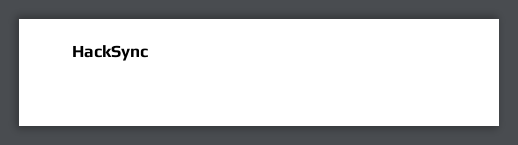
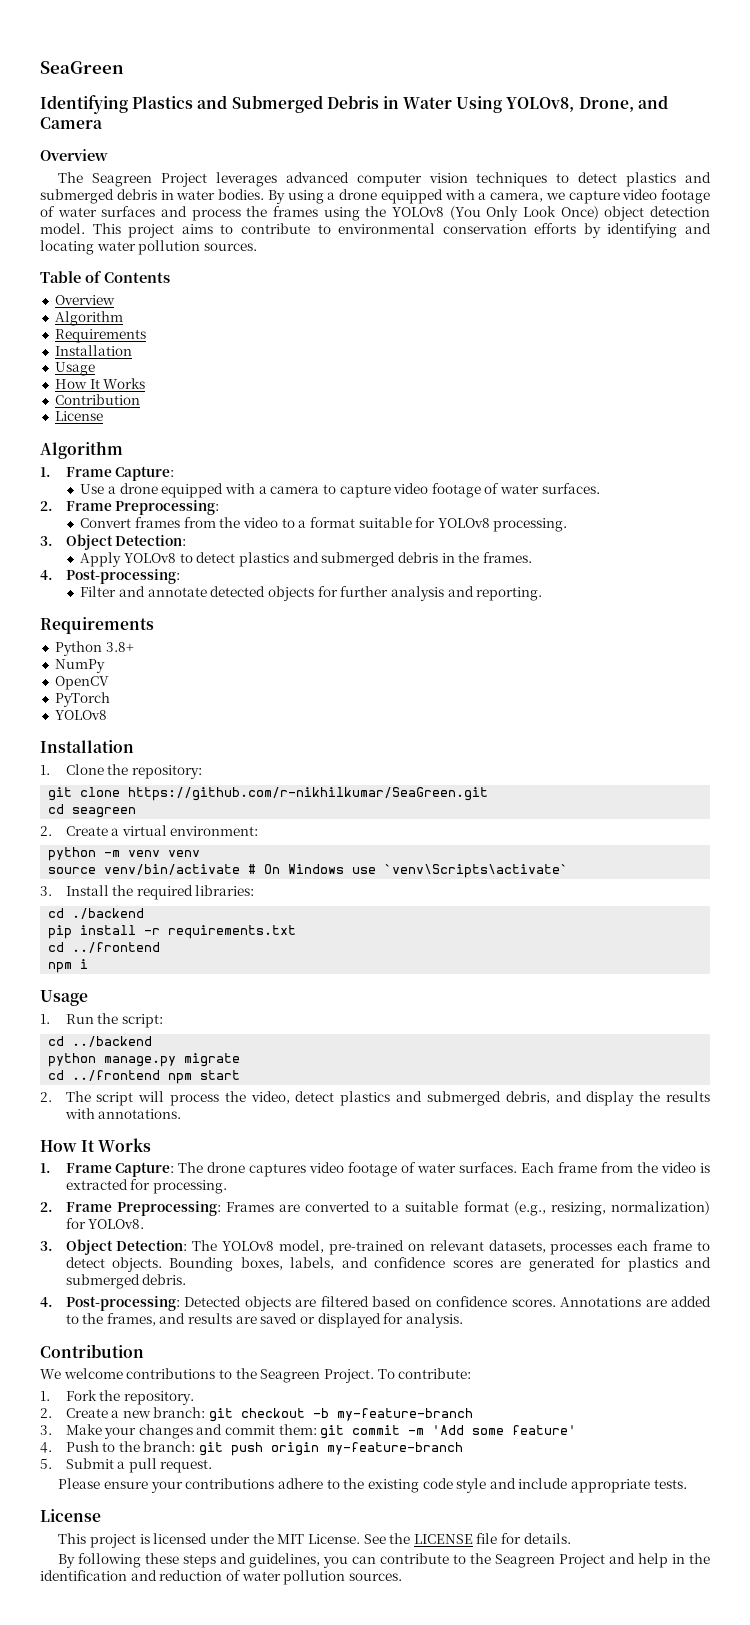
- HackSync
+ SeaGreen
+ Identifying Plastics and Submerged Debris in Water Using YOLOv8, Drone, and Camera
+ Overview
+ The Seagreen Project leverages advanced computer vision techniques to detect plastics and submerged debris in water bodies. By using a drone equipped with a camera, we capture video footage of water surfaces and process the frames using the YOLOv8 (You Only Look Once) object detection model. This project aims to contribute to environmental conservation efforts by identifying and locating water pollution sources.
+ Table of Contents
+ Overview
+ Algorithm
+ Requirements
+ Installation
+ Usage
+ How It Works
+ Contribution
+ License
+ Algorithm
+ 1. Frame Capture:
+ Use a drone equipped with a camera to capture video footage of water surfaces.
+ 2. Frame Preprocessing:
+ Convert frames from the video to a format suitable for YOLOv8 processing.
+ 3. Object Detection:
+ Apply YOLOv8 to detect plastics and submerged debris in the frames.
+ 4. Post-processing:
+ Filter and annotate detected objects for further analysis and reporting.
+ Requirements
+ Python 3.8+
+ NumPy
+ OpenCV
+ PyTorch
+ YOLOv8
+ Installation
+ 1. Clone the repository:
+ git clone https://github.com/r-nikhilkumar/SeaGreen.git
+ cd seagreen
+ 2. Create a virtual environment:
+ python -m venv venv
+ source venv/bin/activate # On Windows use `venv\Scripts\activate`
+ 3. Install the required libraries:
+ cd ./backend
+ pip install -r requirements.txt
+ cd ../frontend
+ npm i
+ Usage
+ 1. Run the script:
+ cd ../backend
+ python manage.py migrate
+ cd ../frontend npm start
+ 2. The script will process the video, detect plastics and submerged debris, and display the results with annotations.
+ How It Works
+ 1. Frame Capture: The drone captures video footage of water surfaces. Each frame from the video is extracted for processing.
+ 2. Frame Preprocessing: Frames are converted to a suitable format (e.g., resizing, normalization) for YOLOv8.
+ 3. Object Detection: The YOLOv8 model, pre-trained on relevant datasets, processes each frame to detect objects. Bounding boxes, labels, and confidence scores are generated for plastics and submerged debris.
+ 4. Post-processing: Detected objects are filtered based on confidence scores. Annotations are added to the frames, and results are saved or displayed for analysis.
+ Contribution
+ We welcome contributions to the Seagreen Project. To contribute:
+ 1. Fork the repository.
+ 2. Create a new branch: git checkout -b my-feature-branch
+ 3. Make your changes and commit them: git commit -m 'Add some feature'
+ 4. Push to the branch: git push origin my-feature-branch
+ 5. Submit a pull request.
+ Please ensure your contributions adhere to the existing code style and include appropriate tests.
+ License
+ This project is licensed under the MIT License. See the LICENSE file for details.
+ By following these steps and guidelines, you can contribute to the Seagreen Project and help in the identification and reduction of water pollution sources.

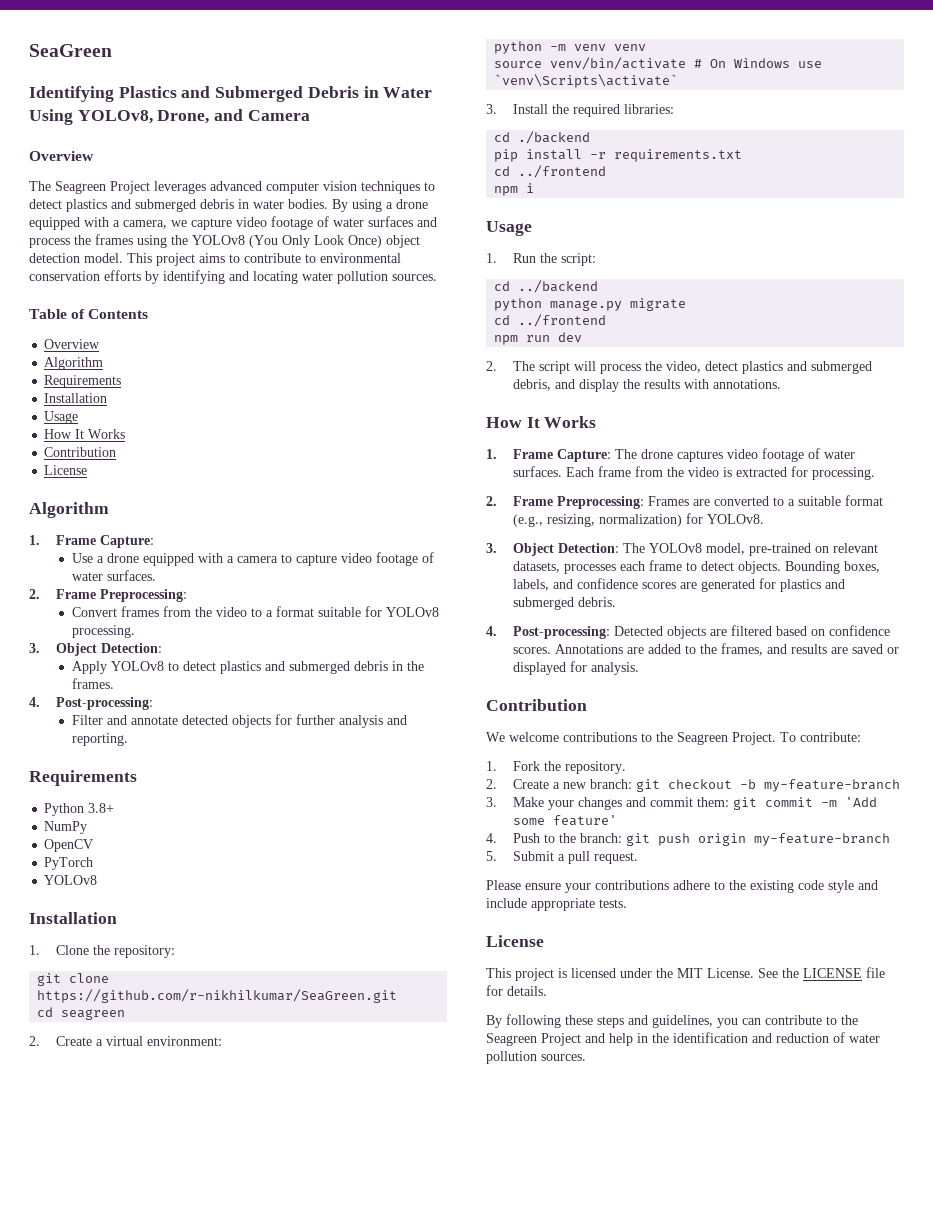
  python manage.py migrate
- cd ../frontend npm start
+ cd ../frontend
+ npm run dev

